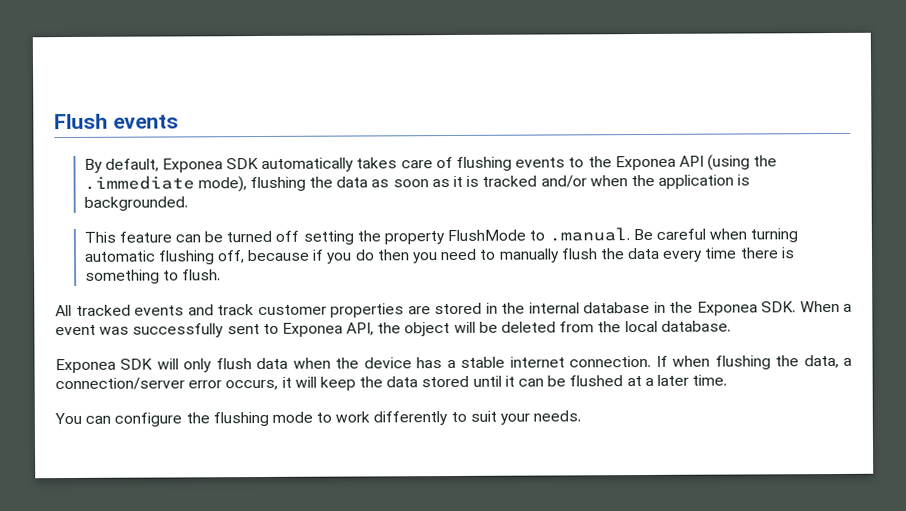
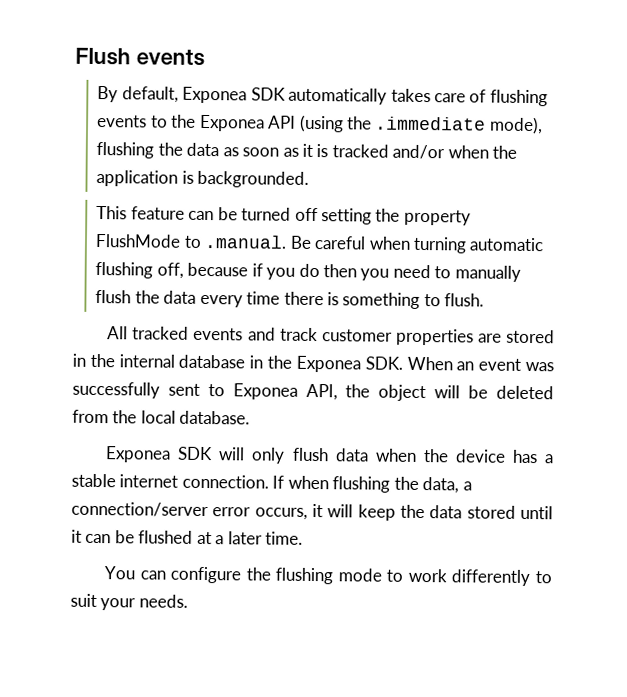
- All tracked events and track customer properties are stored in the internal database in the Exponea SDK. When a event was successfully sent to Exponea API, the object will be deleted from the local database.
+ All tracked events and track customer properties are stored in the internal database in the Exponea SDK. When an event was successfully sent to Exponea API, the object will be deleted from the local database.

